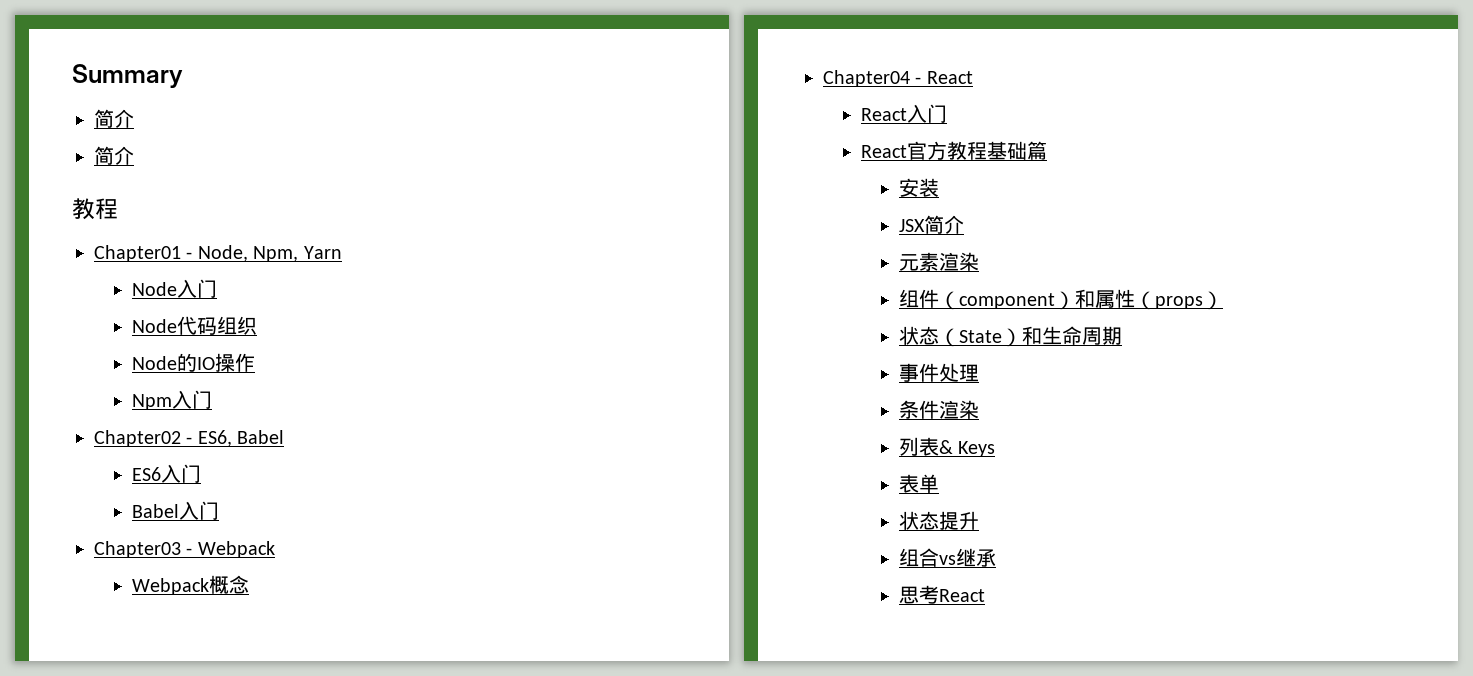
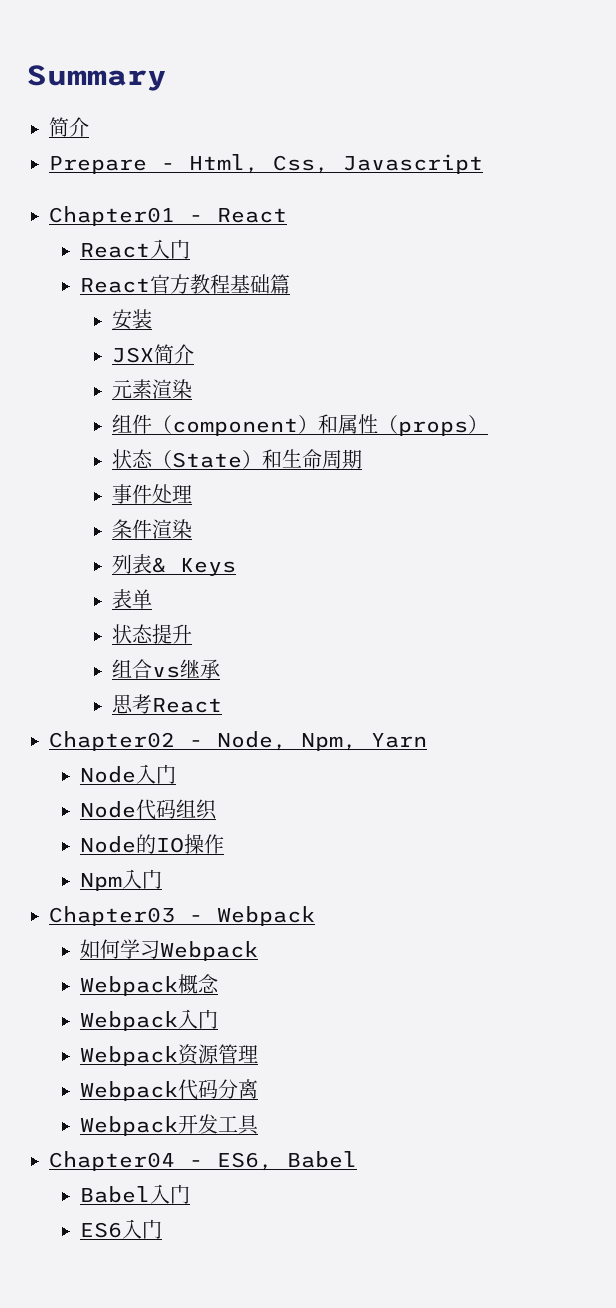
  Summary
  简介
- 简介
- 教程
- Chapter01 - Node, Npm, Yarn
- Node入门
- Node代码组织
- Node的IO操作
- Npm入门
- Chapter02 - ES6, Babel
- ES6入门
- Babel入门
- Chapter03 - Webpack
- Webpack概念
- Chapter04 - React
+ Prepare - Html, Css, Javascript
+ Chapter01 - React
+ Chapter02 - Node, Npm, Yarn
+ Node入门
+ Node代码组织
+ Node的IO操作
+ Npm入门
+ Chapter03 - Webpack
+ 如何学习Webpack
+ Webpack概念
+ Webpack入门
+ Webpack资源管理
+ Webpack代码分离
+ Webpack开发工具
+ Chapter04 - ES6, Babel
+ Babel入门
+ ES6入门

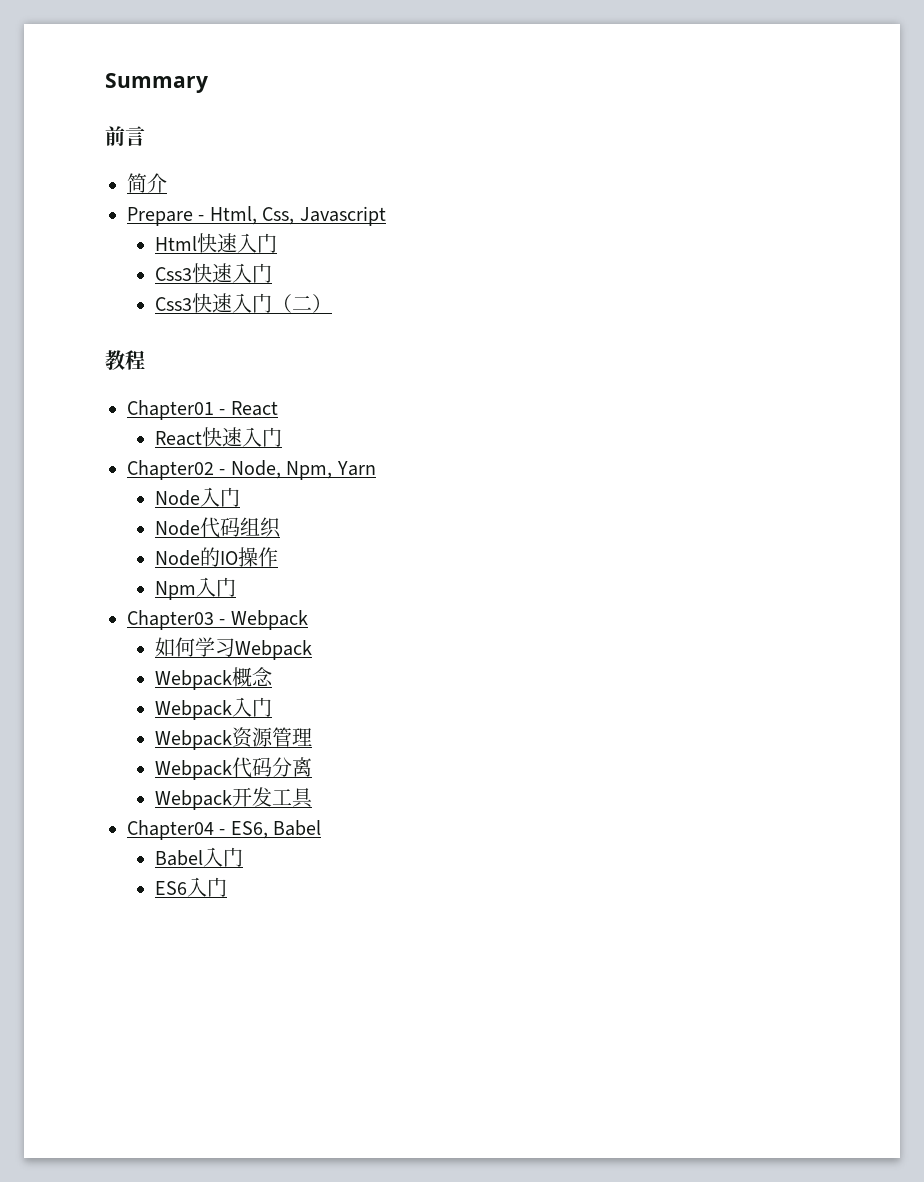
+ 前言
+ Html快速入门
+ Css3快速入门
+ Css3快速入门（二）
+ 教程
- React入门
- React官方教程基础篇
- 安装
- JSX简介
- 元素渲染
- 组件（component）和属性（props）
- 状态（State）和生命周期
- 事件处理
- 条件渲染
- 列表& Keys
- 表单
- 状态提升
- 组合vs继承
- 思考React
+ React快速入门

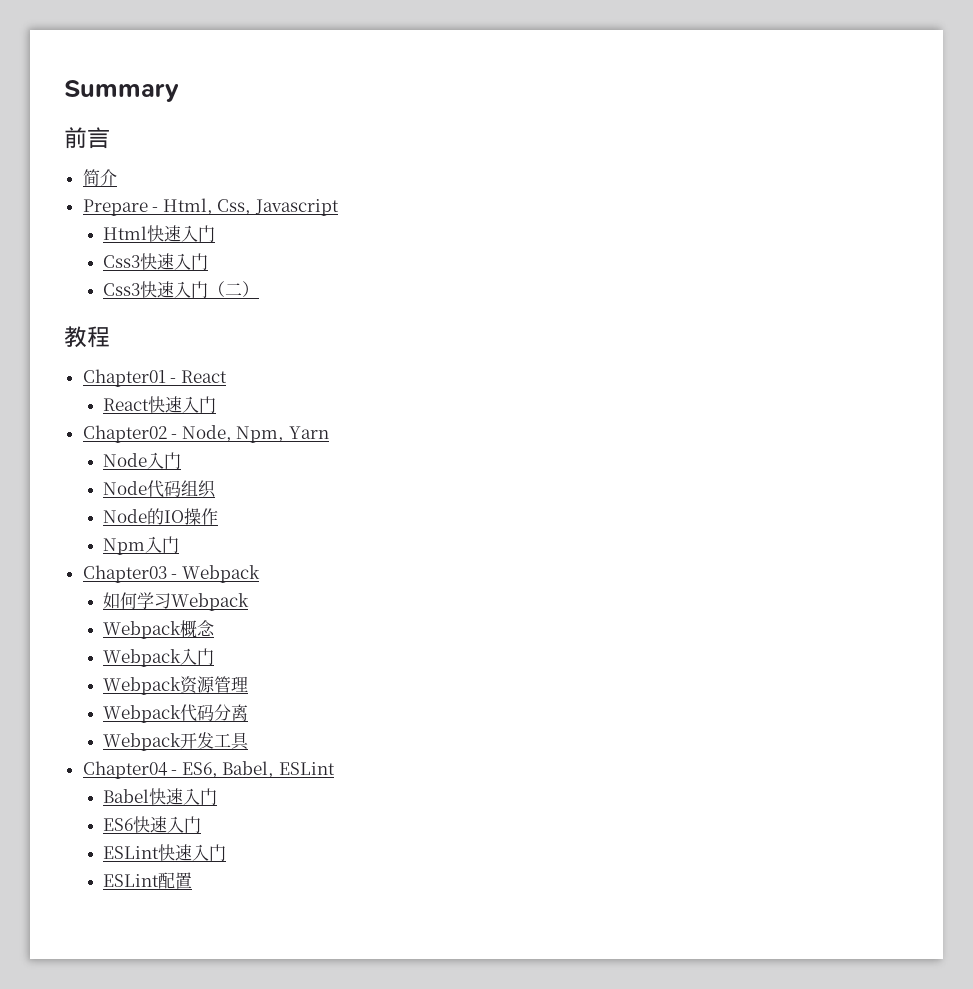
- Chapter04 - ES6, Babel
- Babel入门
+ Chapter04 - ES6, Babel, ESLint
+ Babel快速入门
- ES6入门
+ ES6快速入门
+ ESLint快速入门
+ ESLint配置

